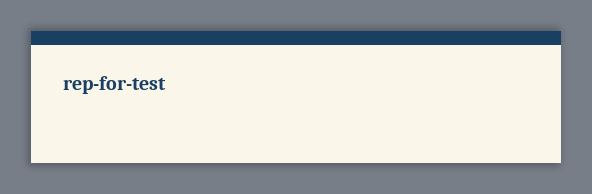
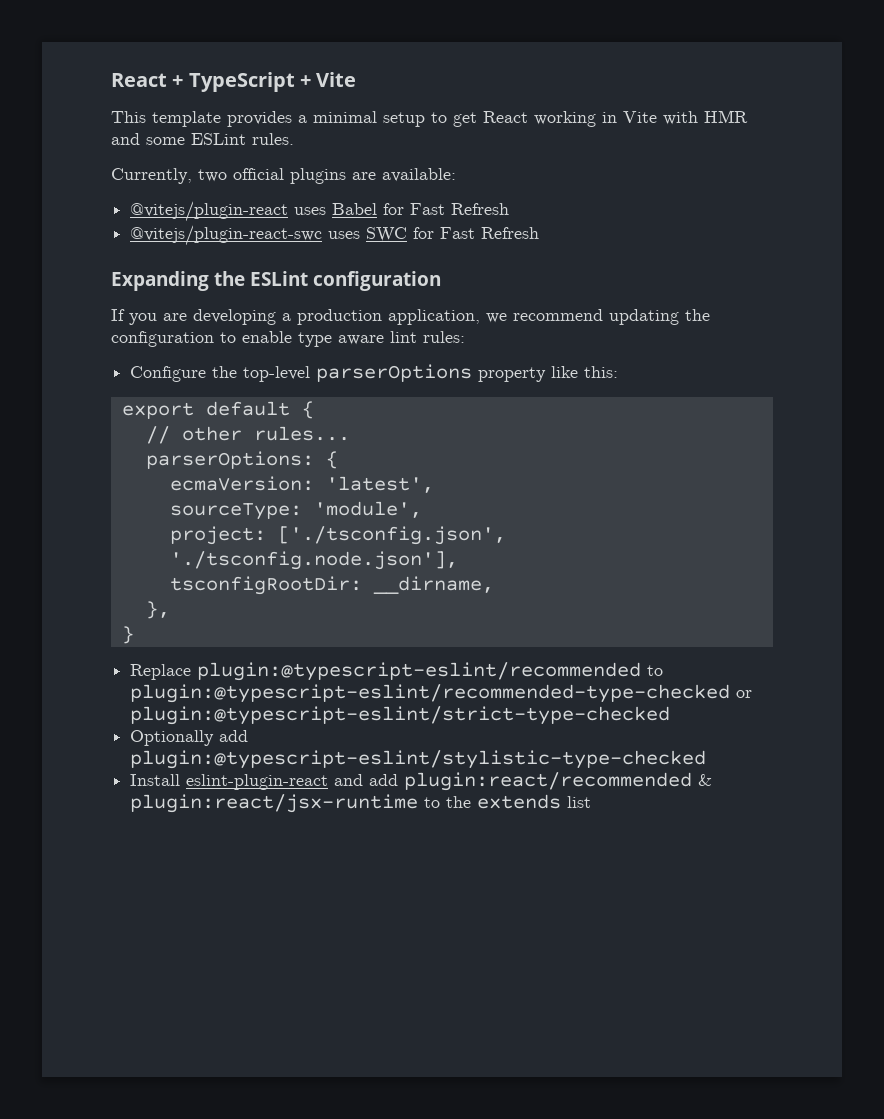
- rep-for-test
+ React + TypeScript + Vite
+ This template provides a minimal setup to get React working in Vite with HMR and some ESLint rules.
+ Currently, two official plugins are available:
+ @vitejs/plugin-react uses Babel for Fast Refresh
+ @vitejs/plugin-react-swc uses SWC for Fast Refresh
+ Expanding the ESLint configuration
+ If you are developing a production application, we recommend updating the configuration to enable type aware lint rules:
+ Configure the top-level parserOptions property like this:
+ export default {
+ // other rules...
+ parserOptions: {
+ ecmaVersion: 'latest',
+ sourceType: 'module',
+ project: ['./tsconfig.json', './tsconfig.node.json'],
+ tsconfigRootDir: __dirname,
+ },
+ }
+ Replace plugin:@typescript-eslint/recommended to plugin:@typescript-eslint/recommended-type-checked or plugin:@typescript-eslint/strict-type-checked
+ Optionally add plugin:@typescript-eslint/stylistic-type-checked
+ Install eslint-plugin-react and add plugin:react/recommended & plugin:react/jsx-runtime to the extends list

